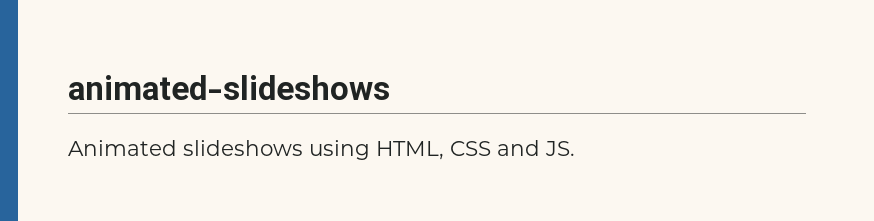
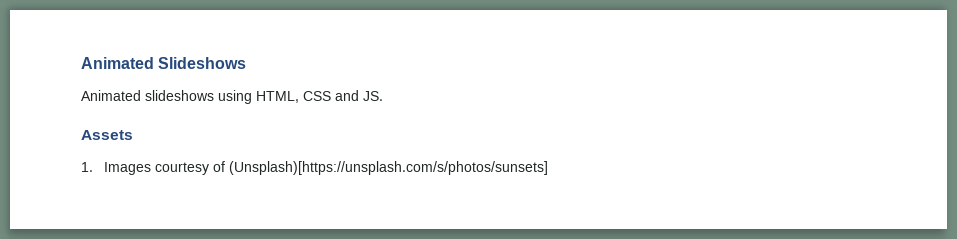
- animated-slideshows
+ Animated Slideshows
+ Assets
+ 1. Images courtesy of (Unsplash)[https://unsplash.com/s/photos/sunsets]

